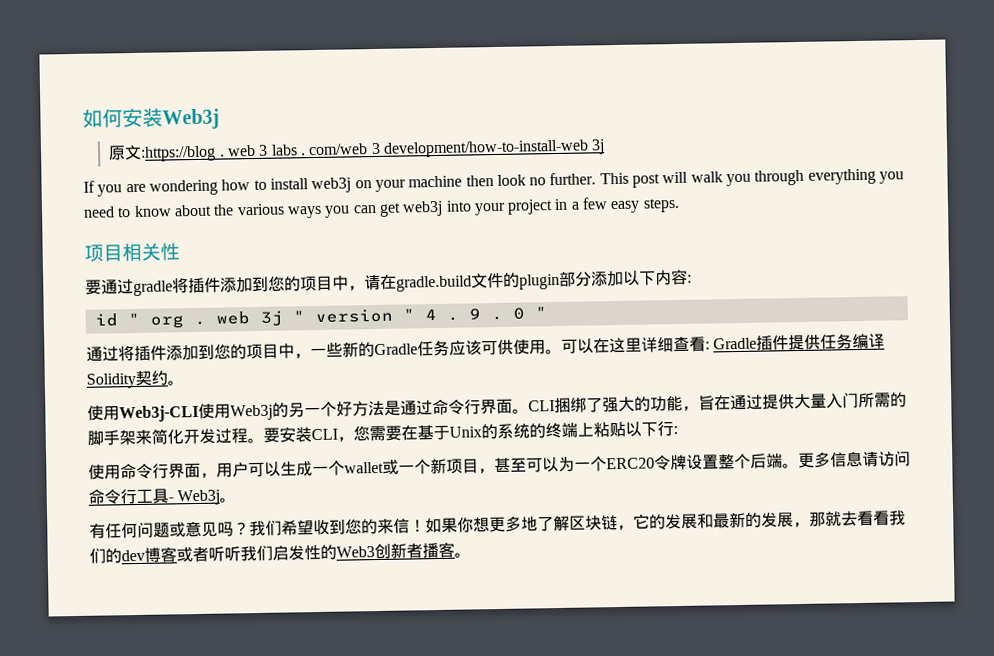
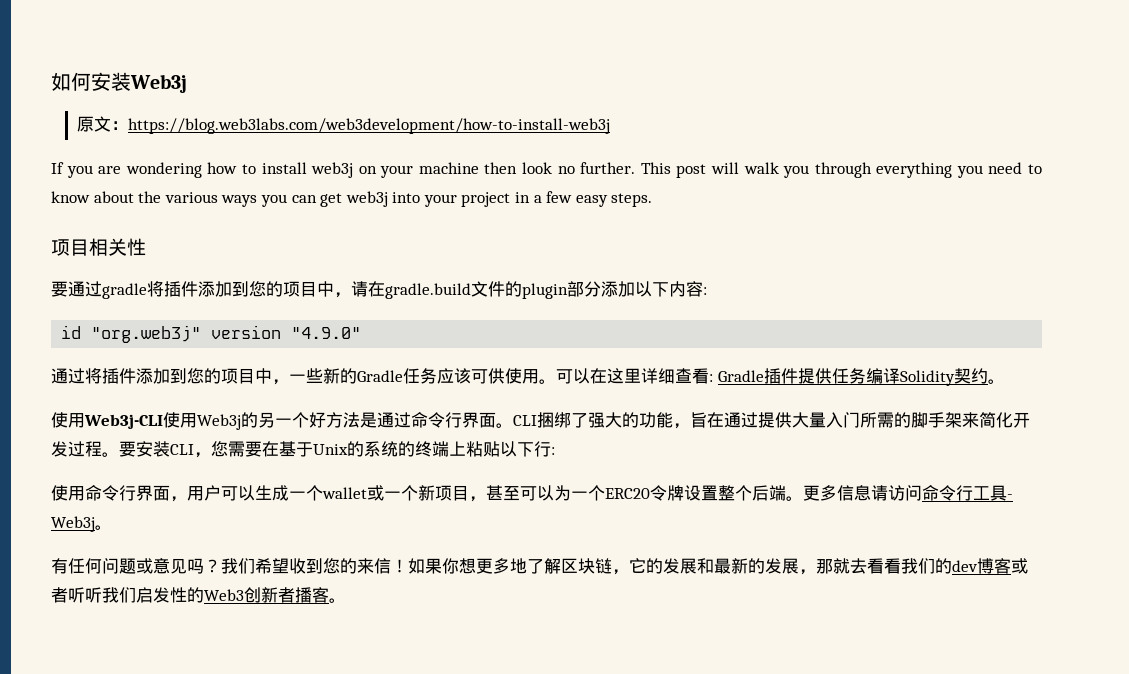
- 原文:https://blog . web 3 labs . com/web 3 development/how-to-install-web 3j
+ 原文：https://blog.web3labs.com/web3development/how-to-install-web3j
- id " org . web 3j " version " 4 . 9 . 0 "
+ id "org.web3j" version "4.9.0"

